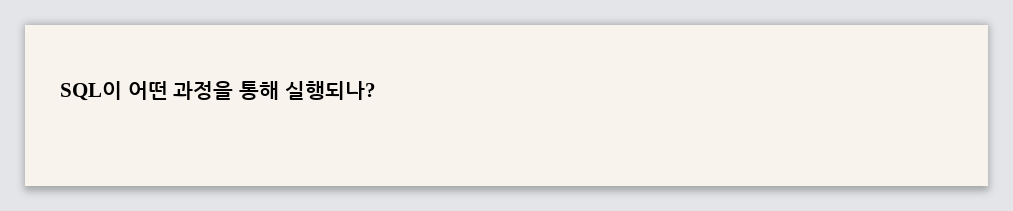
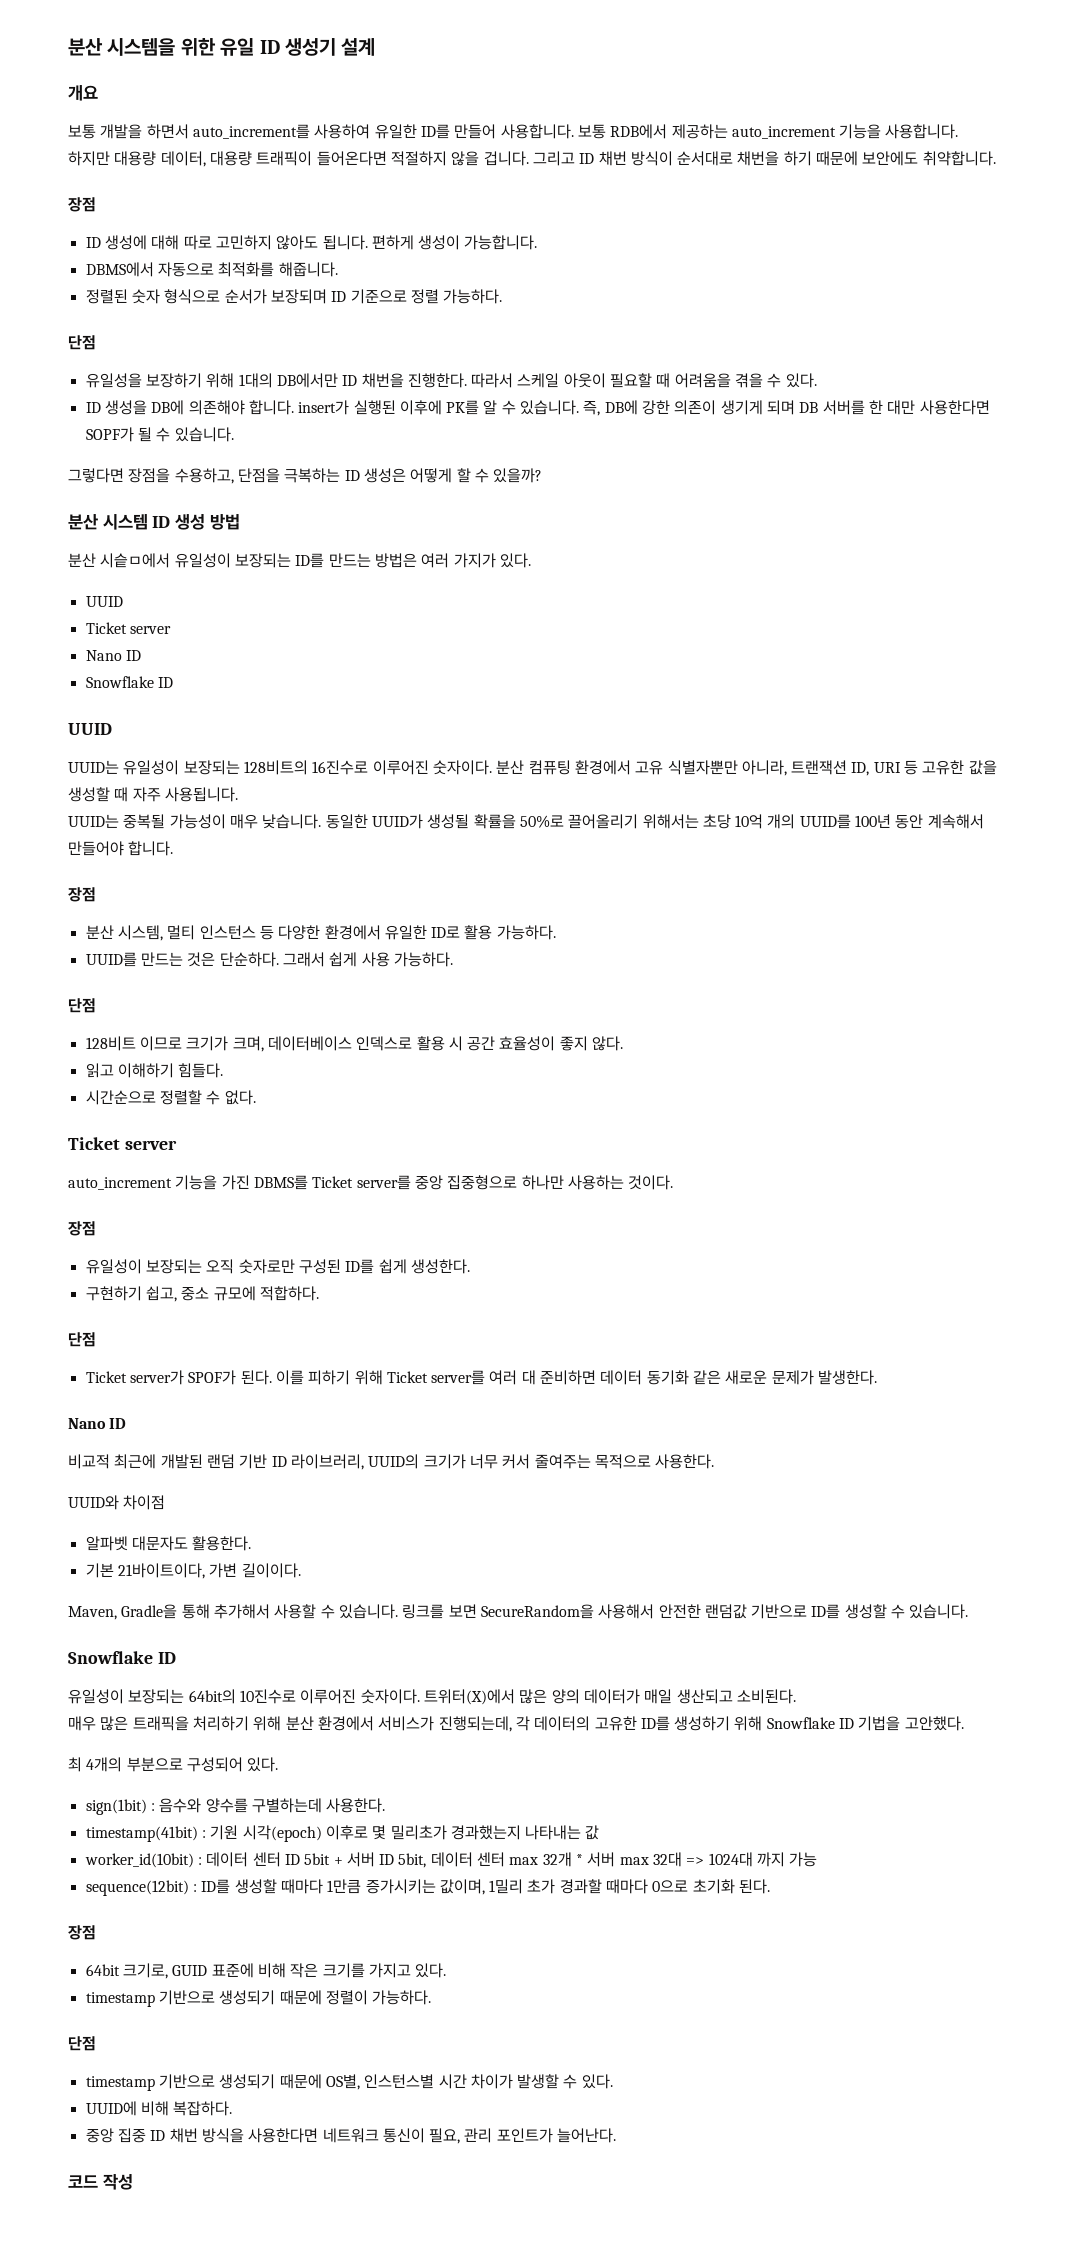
- SQL이 어떤 과정을 통해 실행되나?
+ 분산 시스템을 위한 유일 ID 생성기 설계
+ 개요
+ 보통 개발을 하면서 auto_increment를 사용하여 유일한 ID를 만들어 사용합니다. 보통 RDB에서 제공하는 auto_increment 기능을 사용합니다.
+ 하지만 대용량 데이터, 대용량 트래픽이 들어온다면 적절하지 않을 겁니다. 그리고 ID 채번 방식이 순서대로 채번을 하기 때문에 보안에도 취약합니다.
+ 장점
+ ID 생성에 대해 따로 고민하지 않아도 됩니다. 편하게 생성이 가능합니다.
+ DBMS에서 자동으로 최적화를 해줍니다.
+ 정렬된 숫자 형식으로 순서가 보장되며 ID 기준으로 정렬 가능하다.
+ 단점
+ 유일성을 보장하기 위해 1대의 DB에서만 ID 채번을 진행한다. 따라서 스케일 아웃이 필요할 때 어려움을 겪을 수 있다.
+ ID 생성을 DB에 의존해야 합니다. insert가 실행된 이후에 PK를 알 수 있습니다. 즉, DB에 강한 의존이 생기게 되며 DB 서버를 한 대만 사용한다면 SOPF가 될 수 있습니다.
+ 그렇다면 장점을 수용하고, 단점을 극복하는 ID 생성은 어떻게 할 수 있을까?
+ 분산 시스템 ID 생성 방법
+ 분산 시슽ㅁ에서 유일성이 보장되는 ID를 만드는 방법은 여러 가지가 있다.
+ UUID
+ Ticket server
+ Nano ID
+ Snowflake ID
+ UUID
+ UUID는 유일성이 보장되는 128비트의 16진수로 이루어진 숫자이다. 분산 컴퓨팅 환경에서 고유 식별자뿐만 아니라, 트랜잭션 ID, URI 등 고유한 값을 생성할 때 자주 사용됩니다.
+ UUID는 중복될 가능성이 매우 낮습니다. 동일한 UUID가 생성될 확률을 50%로 끌어올리기 위해서는 초당 10억 개의 UUID를 100년 동안 계속해서 만들어야 합니다.
+ 장점
+ 분산 시스템, 멀티 인스턴스 등 다양한 환경에서 유일한 ID로 활용 가능하다.
+ UUID를 만드는 것은 단순하다. 그래서 쉽게 사용 가능하다.
+ 단점
+ 128비트 이므로 크기가 크며, 데이터베이스 인덱스로 활용 시 공간 효율성이 좋지 않다.
+ 읽고 이해하기 힘들다.
+ 시간순으로 정렬할 수 없다.
+ Ticket server
+ auto_increment 기능을 가진 DBMS를 Ticket server를 중앙 집중형으로 하나만 사용하는 것이다.
+ 장점
+ 유일성이 보장되는 오직 숫자로만 구성된 ID를 쉽게 생성한다.
+ 구현하기 쉽고, 중소 규모에 적합하다.
+ 단점
+ Ticket server가 SPOF가 된다. 이를 피하기 위해 Ticket server를 여러 대 준비하면 데이터 동기화 같은 새로운 문제가 발생한다.
+ Nano ID
+ 비교적 최근에 개발된 랜덤 기반 ID 라이브러리, UUID의 크기가 너무 커서 줄여주는 목적으로 사용한다.
+ UUID와 차이점
+ 알파벳 대문자도 활용한다.
+ 기본 21바이트이다, 가변 길이이다.
+ Maven, Gradle을 통해 추가해서 사용할 수 있습니다. 링크를 보면 SecureRandom을 사용해서 안전한 랜덤값 기반으로 ID를 생성할 수 있습니다.
+ Snowflake ID
+ 유일성이 보장되는 64bit의 10진수로 이루어진 숫자이다. 트위터(X)에서 많은 양의 데이터가 매일 생산되고 소비된다.
+ 매우 많은 트래픽을 처리하기 위해 분산 환경에서 서비스가 진행되는데, 각 데이터의 고유한 ID를 생성하기 위해 Snowflake ID 기법을 고안했다.
+ 최 4개의 부분으로 구성되어 있다.
+ sign(1bit) : 음수와 양수를 구별하는데 사용한다.
+ timestamp(41bit) : 기원 시각(epoch) 이후로 몇 밀리초가 경과했는지 나타내는 값
+ worker_id(10bit) : 데이터 센터 ID 5bit + 서버 ID 5bit, 데이터 센터 max 32개 * 서버 max 32대 => 1024대 까지 가능
+ sequence(12bit) : ID를 생성할 때마다 1만큼 증가시키는 값이며, 1밀리 초가 경과할 때마다 0으로 초기화 된다.
+ 장점
+ 64bit 크기로, GUID 표준에 비해 작은 크기를 가지고 있다.
+ timestamp 기반으로 생성되기 때문에 정렬이 가능하다.
+ 단점
+ timestamp 기반으로 생성되기 때문에 OS별, 인스턴스별 시간 차이가 발생할 수 있다.
+ UUID에 비해 복잡하다.
+ 중앙 집중 ID 채번 방식을 사용한다면 네트워크 통신이 필요, 관리 포인트가 늘어난다.
+ 코드 작성

